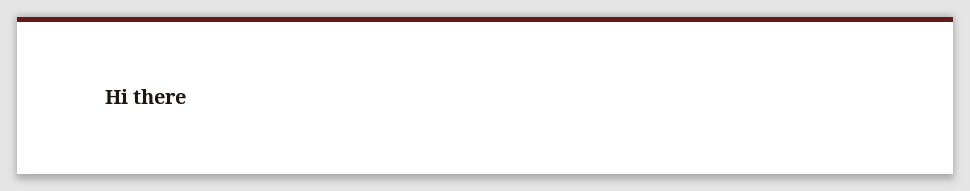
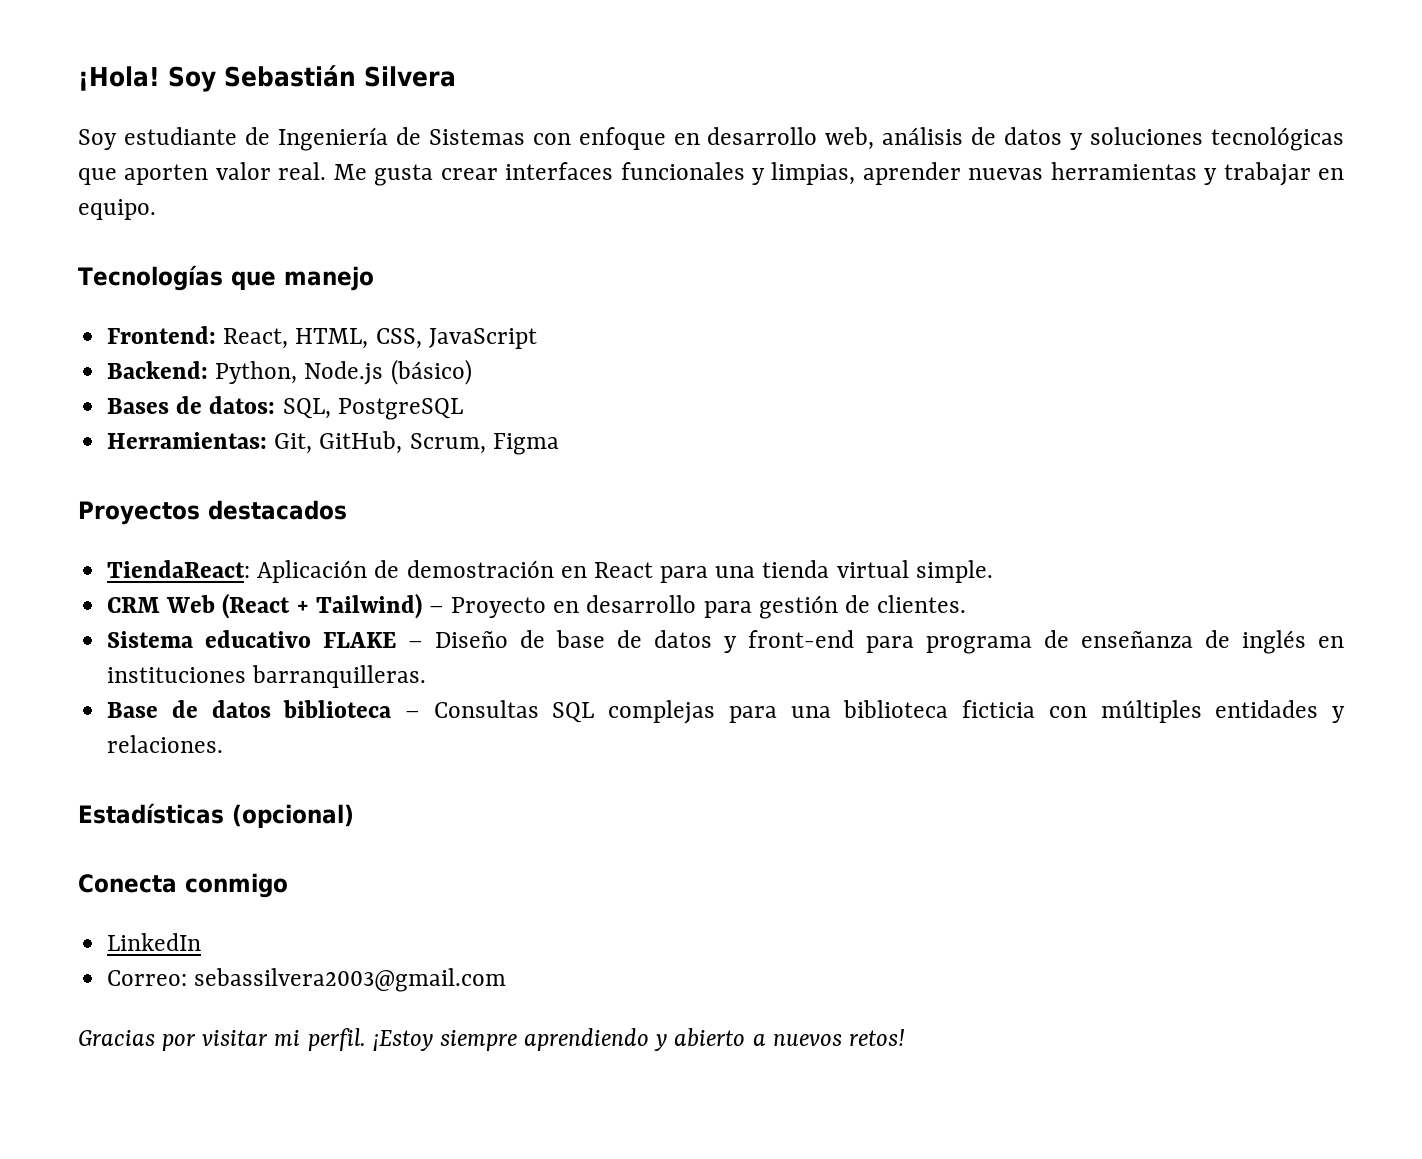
- Hi there
+ ¡Hola! Soy Sebastián Silvera
+ Soy estudiante de Ingeniería de Sistemas con enfoque en desarrollo web, análisis de datos y soluciones tecnológicas que aporten valor real. Me gusta crear interfaces funcionales y limpias, aprender nuevas herramientas y trabajar en equipo.
+ Tecnologías que manejo
+ Frontend: React, HTML, CSS, JavaScript
+ Backend: Python, Node.js (básico)
+ Bases de datos: SQL, PostgreSQL
+ Herramientas: Git, GitHub, Scrum, Figma
+ Proyectos destacados
+ TiendaReact: Aplicación de demostración en React para una tienda virtual simple.
+ CRM Web (React + Tailwind) – Proyecto en desarrollo para gestión de clientes.
+ Sistema educativo FLAKE – Diseño de base de datos y front-end para programa de enseñanza de inglés en instituciones barranquilleras.
+ Base de datos biblioteca – Consultas SQL complejas para una biblioteca ficticia con múltiples entidades y relaciones.
+ Estadísticas (opcional)
+ Conecta conmigo
+ LinkedIn
+ Correo: sebassilvera2003@gmail.com
+ Gracias por visitar mi perfil. ¡Estoy siempre aprendiendo y abierto a nuevos retos!

